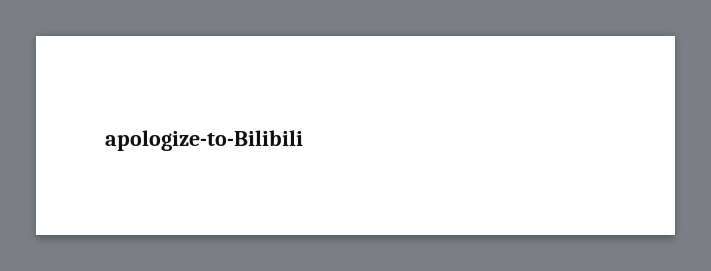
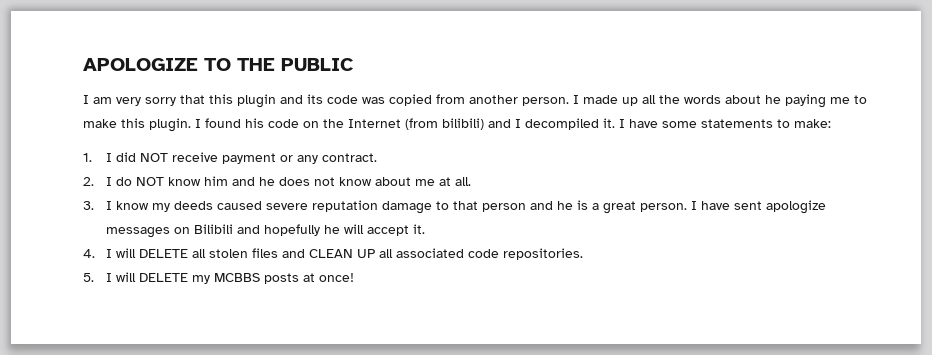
- apologize-to-Bilibili
+ APOLOGIZE TO THE PUBLIC
+ I am very sorry that this plugin and its code was copied from another person. I made up all the words about he paying me to make this plugin. I found his code on the Internet (from bilibili) and I decompiled it. I have some statements to make:
+ 1. I did NOT receive payment or any contract.
+ 2. I do NOT know him and he does not know about me at all.
+ 3. I know my deeds caused severe reputation damage to that person and he is a great person. I have sent apologize messages on Bilibili and hopefully he will accept it.
+ 4. I will DELETE all stolen files and CLEAN UP all associated code repositories.
+ 5. I will DELETE my MCBBS posts at once!

